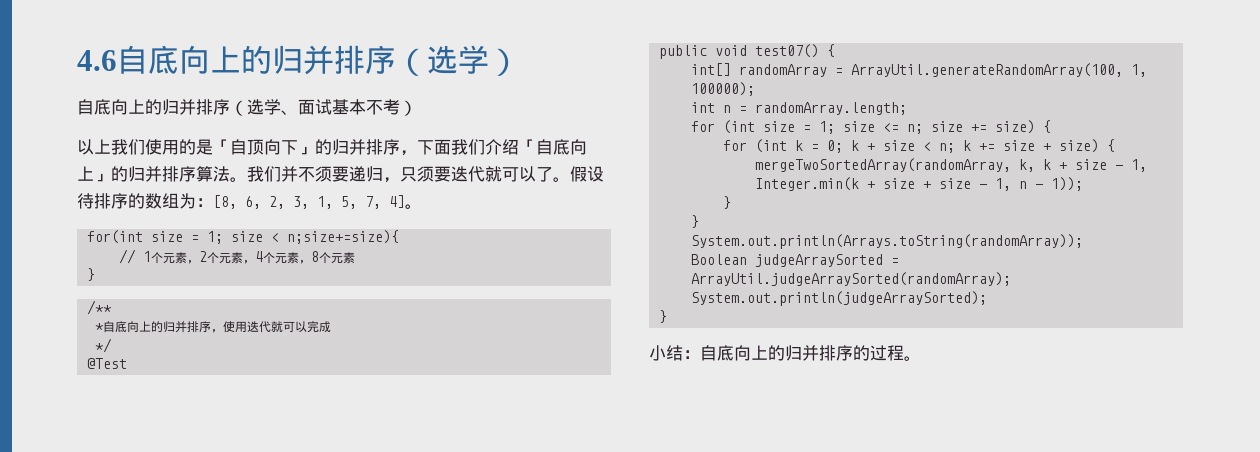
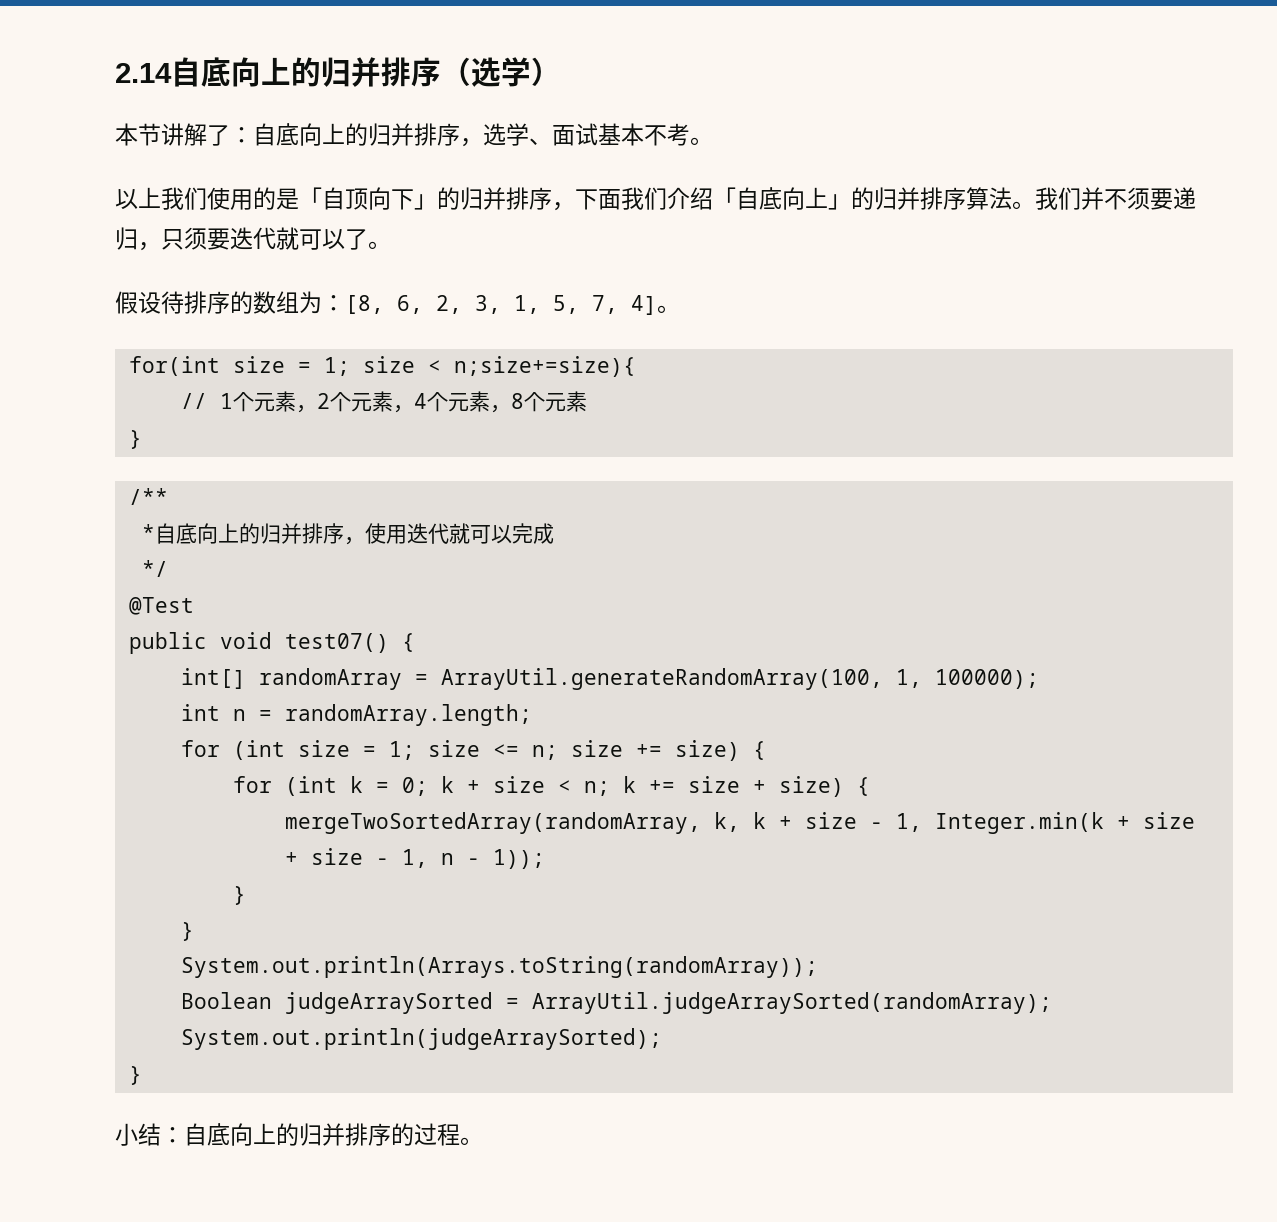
- 4.6自底向上的归并排序（选学）
+ 2.14自底向上的归并排序（选学）
- 自底向上的归并排序（选学、面试基本不考）
+ 本节讲解了：自底向上的归并排序，选学、面试基本不考。
- 我们并不须要递归，只须要迭代就可以了。假设待排序的数组为：[8, 6, 2, 3, 1, 5, 7, 4]。
+ 我们并不须要递归，只须要迭代就可以了。
+ 假设待排序的数组为：[8, 6, 2, 3, 1, 5, 7, 4]。

